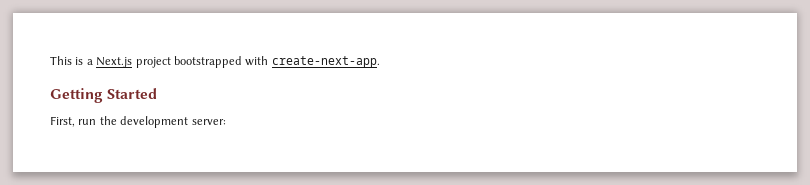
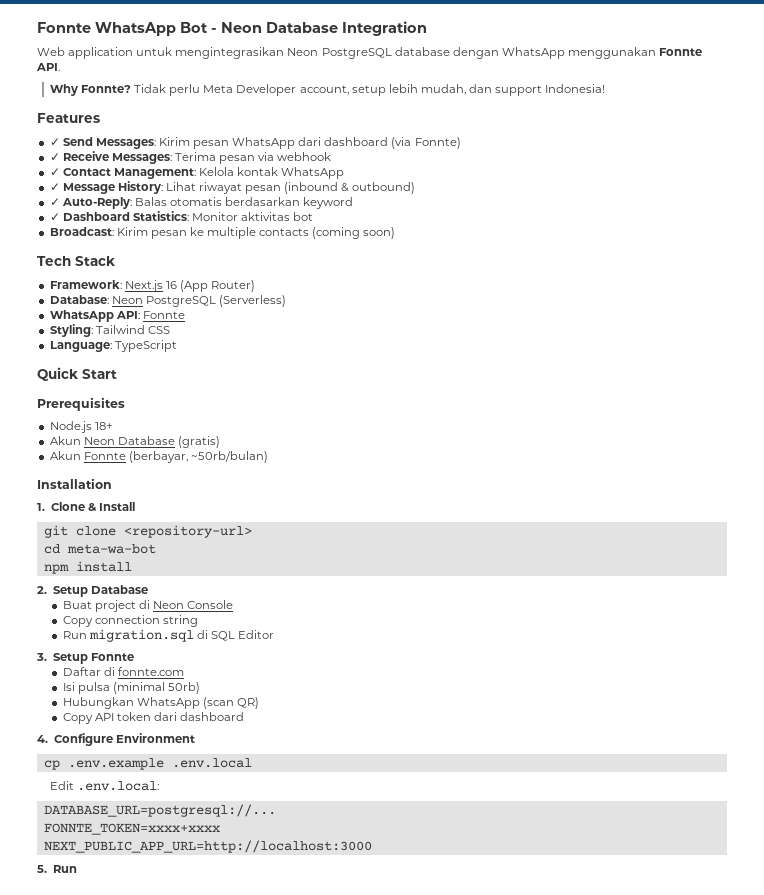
- This is a Next.js project bootstrapped with create-next-app.
- Getting Started
- First, run the development server:
+ Fonnte WhatsApp Bot - Neon Database Integration
+ Web application untuk mengintegrasikan Neon PostgreSQL database dengan WhatsApp menggunakan Fonnte API.
+ Why Fonnte? Tidak perlu Meta Developer account, setup lebih mudah, dan support Indonesia!
+ Features
+ ✓ Send Messages: Kirim pesan WhatsApp dari dashboard (via Fonnte)
+ ✓ Receive Messages: Terima pesan via webhook
+ ✓ Contact Management: Kelola kontak WhatsApp
+ ✓ Message History: Lihat riwayat pesan (inbound & outbound)
+ ✓ Auto-Reply: Balas otomatis berdasarkan keyword
+ ✓ Dashboard Statistics: Monitor aktivitas bot
+ Broadcast: Kirim pesan ke multiple contacts (coming soon)
+ Tech Stack
+ Framework: Next.js 16 (App Router)
+ Database: Neon PostgreSQL (Serverless)
+ WhatsApp API: Fonnte
+ Styling: Tailwind CSS
+ Language: TypeScript
+ Quick Start
+ Prerequisites
+ Node.js 18+
+ Akun Neon Database (gratis)
+ Akun Fonnte (berbayar, ~50rb/bulan)
+ Installation
+ 1. Clone & Install
+ git clone <repository-url>
+ cd meta-wa-bot
+ npm install
+ 2. Setup Database
+ Buat project di Neon Console
+ Copy connection string
+ Run migration.sql di SQL Editor
+ 3. Setup Fonnte
+ Daftar di fonnte.com
+ Isi pulsa (minimal 50rb)
+ Hubungkan WhatsApp (scan QR)
+ Copy API token dari dashboard
+ 4. Configure Environment
+ cp .env.example .env.local
+ Edit .env.local:
+ DATABASE_URL=postgresql://...
+ FONNTE_TOKEN=xxxx+xxxx
+ NEXT_PUBLIC_APP_URL=http://localhost:3000
+ 5. Run

